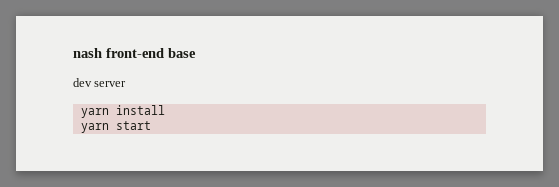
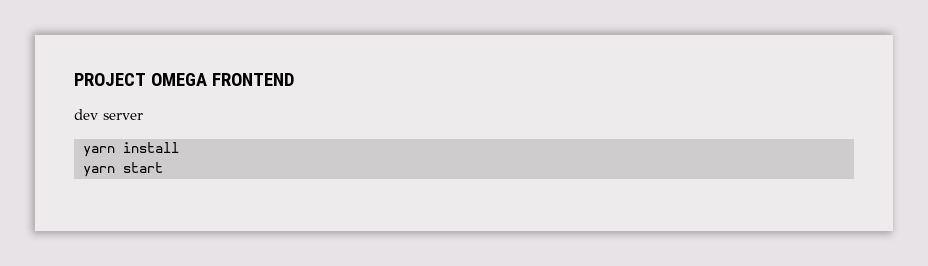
- nash front-end base
+ PROJECT OMEGA FRONTEND

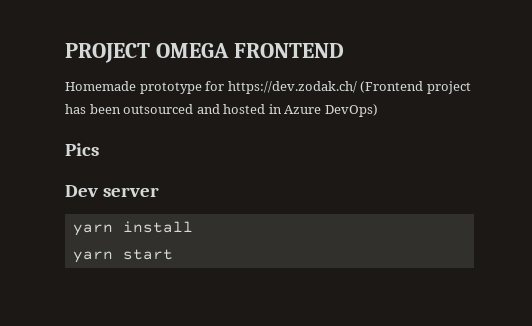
- dev server
+ Homemade prototype for https://dev.zodak.ch/ (Frontend project has been outsourced and hosted in Azure DevOps)
+ Pics
+ Dev server

